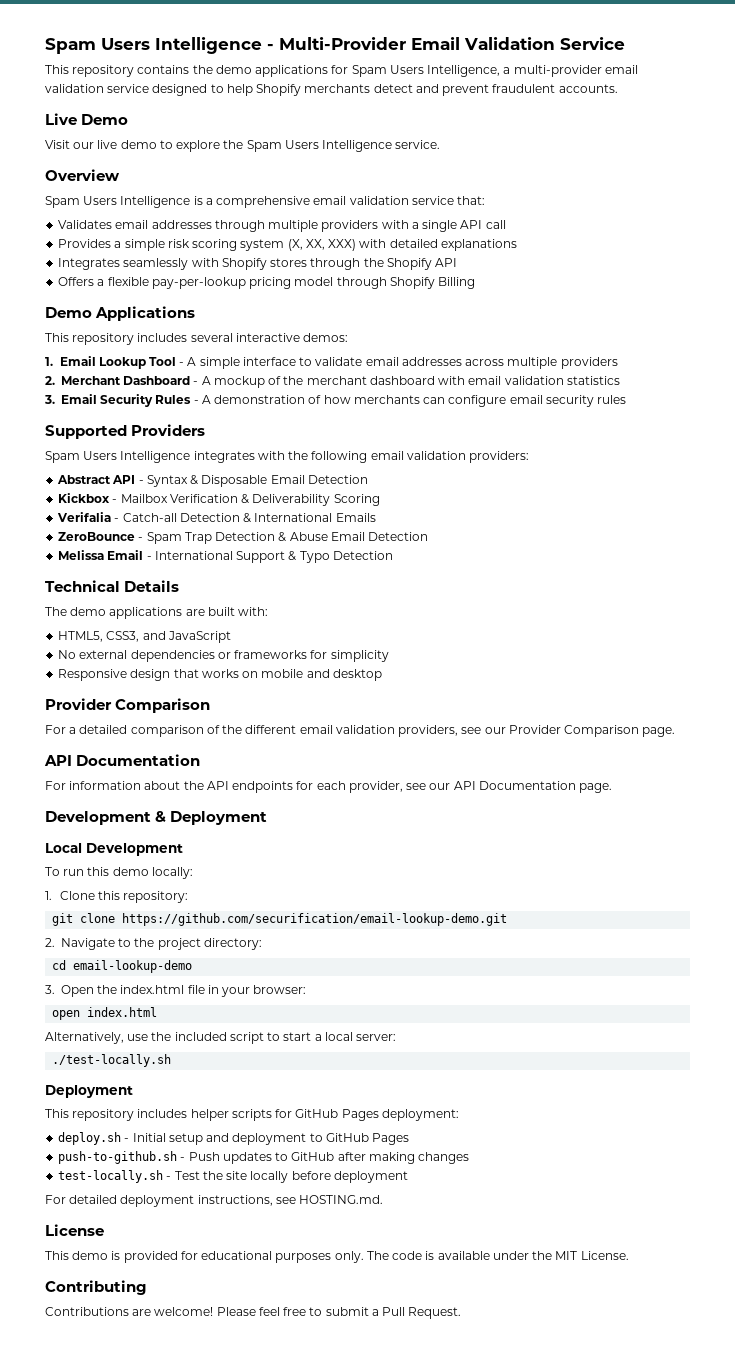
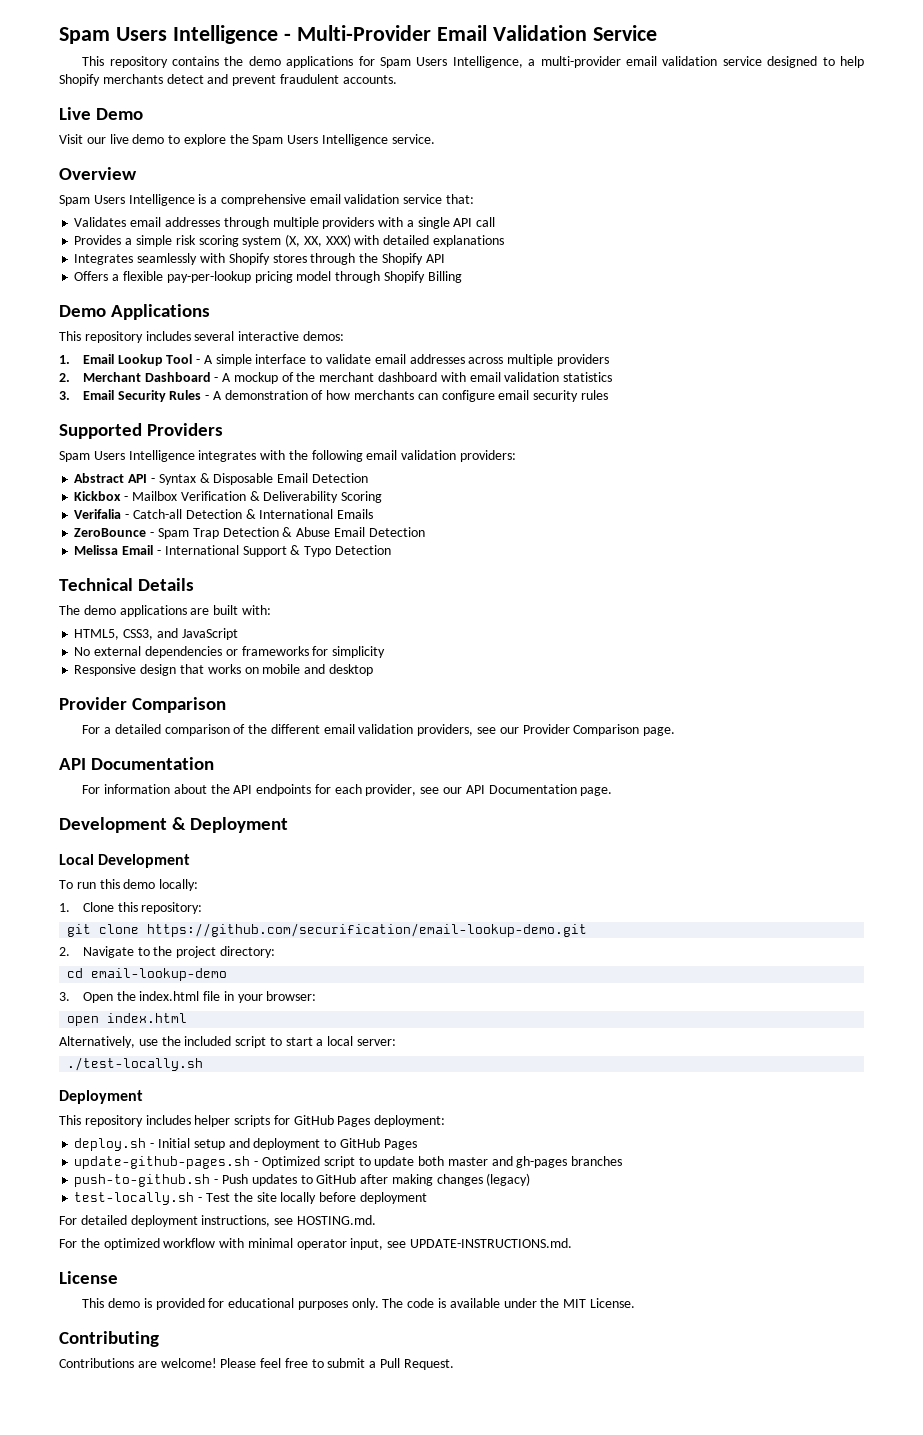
+ update-github-pages.sh - Optimized script to update both master and gh-pages branches
- push-to-github.sh - Push updates to GitHub after making changes
+ push-to-github.sh - Push updates to GitHub after making changes (legacy)
+ For the optimized workflow with minimal operator input, see UPDATE-INSTRUCTIONS.md.

